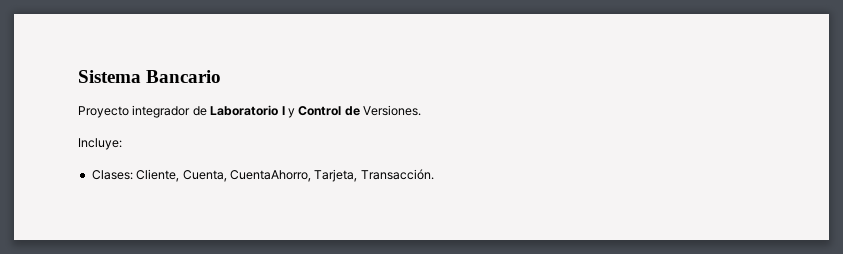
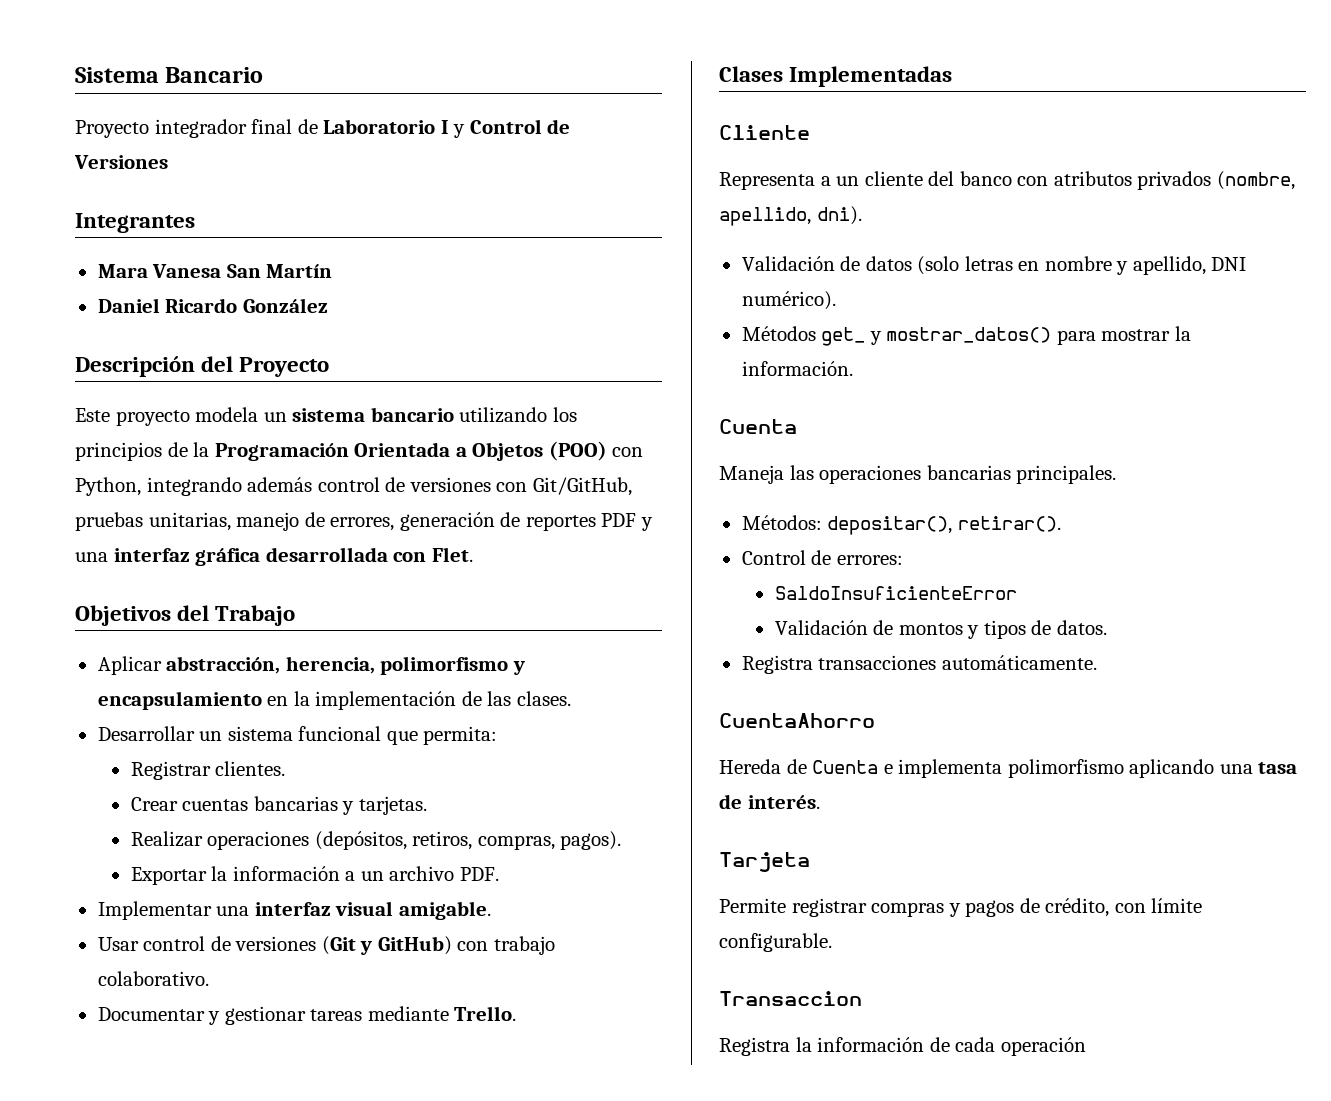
- Proyecto integrador de Laboratorio I y Control de Versiones.
- Incluye:
- Clases: Cliente, Cuenta, CuentaAhorro, Tarjeta, Transacción.
+ Proyecto integrador final de Laboratorio I y Control de Versiones
+ Integrantes
+ Mara Vanesa San Martín
+ Daniel Ricardo González
+ Descripción del Proyecto
+ Este proyecto modela un sistema bancario utilizando los principios de la Programación Orientada a Objetos (POO) con Python, integrando además control de versiones con Git/GitHub, pruebas unitarias, manejo de errores, generación de reportes PDF y una interfaz gráfica desarrollada con Flet.
+ Objetivos del Trabajo
+ Aplicar abstracción, herencia, polimorfismo y encapsulamiento en la implementación de las clases.
+ Desarrollar un sistema funcional que permita:
+ Registrar clientes.
+ Crear cuentas bancarias y tarjetas.
+ Realizar operaciones (depósitos, retiros, compras, pagos).
+ Exportar la información a un archivo PDF.
+ Implementar una interfaz visual amigable.
+ Usar control de versiones (Git y GitHub) con trabajo colaborativo.
+ Documentar y gestionar tareas mediante Trello.
+ Clases Implementadas
+ Cliente
+ Representa a un cliente del banco con atributos privados (nombre, apellido, dni).
+ Validación de datos (solo letras en nombre y apellido, DNI numérico).
+ Métodos get_ y mostrar_datos() para mostrar la información.
+ Cuenta
+ Maneja las operaciones bancarias principales.
+ Métodos: depositar(), retirar().
+ Control de errores:
+ SaldoInsuficienteError
+ Validación de montos y tipos de datos.
+ Registra transacciones automáticamente.
+ CuentaAhorro
+ Hereda de Cuenta e implementa polimorfismo aplicando una tasa de interés.
+ Tarjeta
+ Permite registrar compras y pagos de crédito, con límite configurable.
+ Transaccion
+ Registra la información de cada operación

